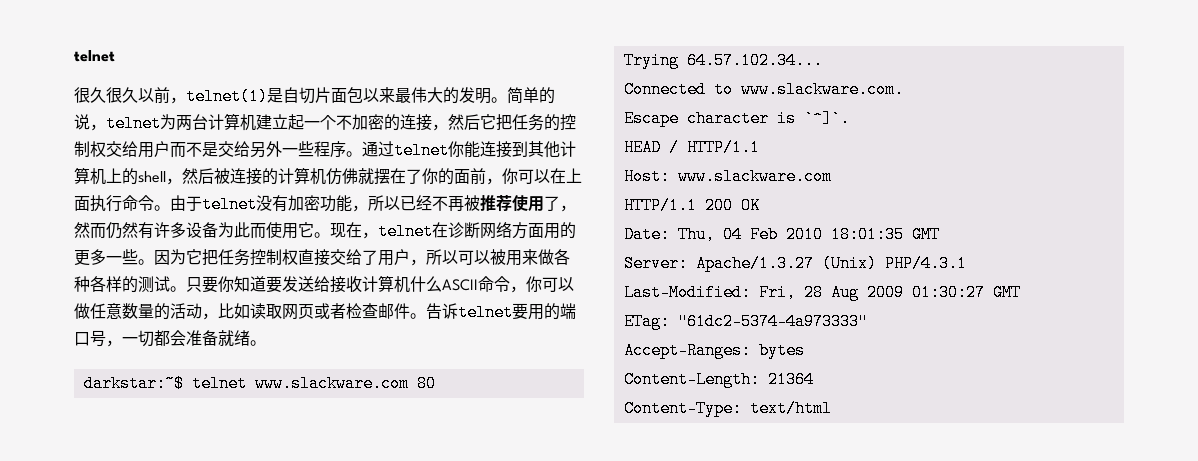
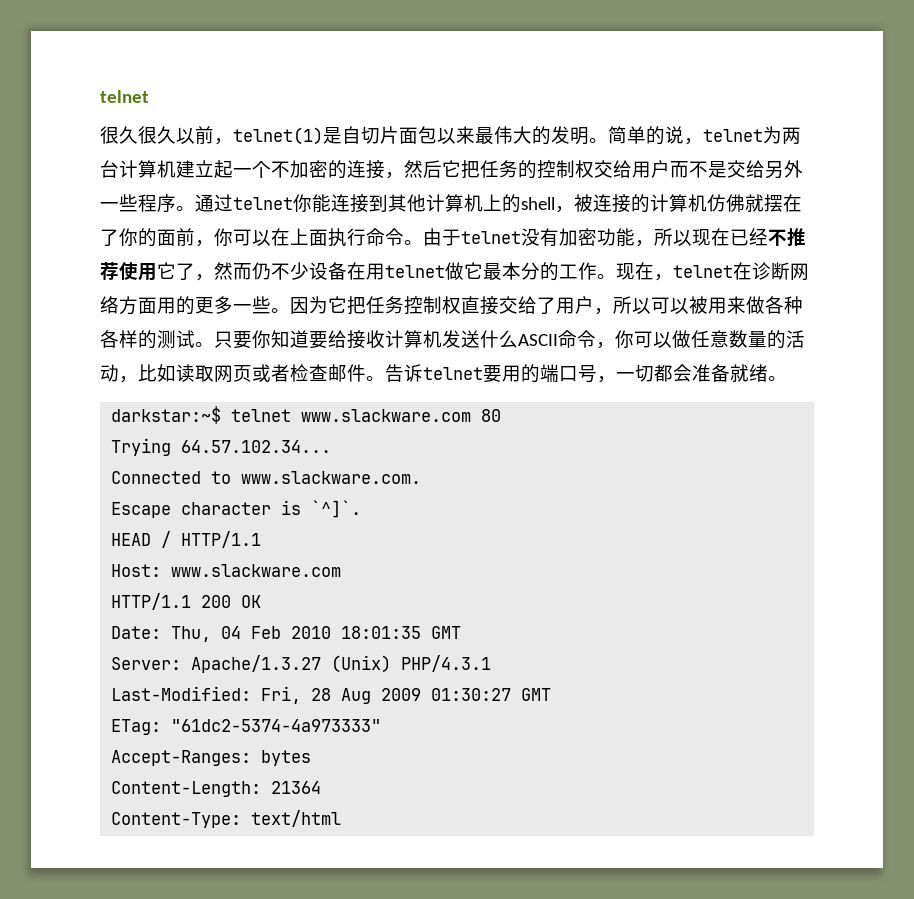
- 通过telnet你能连接到其他计算机上的shell，然后被连接的计算机仿佛就摆在了你的面前，你可以在上面执行命令。
+ 通过telnet你能连接到其他计算机上的shell，被连接的计算机仿佛就摆在了你的面前，你可以在上面执行命令。
- 由于telnet没有加密功能，所以已经不再被推荐使用了，然而仍然有许多设备为此而使用它。
+ 由于telnet没有加密功能，所以现在已经不推荐使用它了，然而仍不少设备在用telnet做它最本分的工作。
- 只要你知道要发送给接收计算机什么ASCII命令，你可以做任意数量的活动，比如读取网页或者检查邮件。
+ 只要你知道要给接收计算机发送什么ASCII命令，你可以做任意数量的活动，比如读取网页或者检查邮件。

